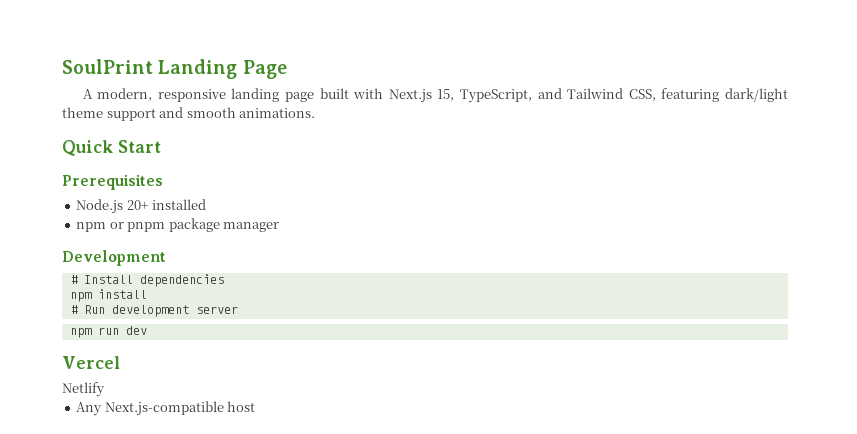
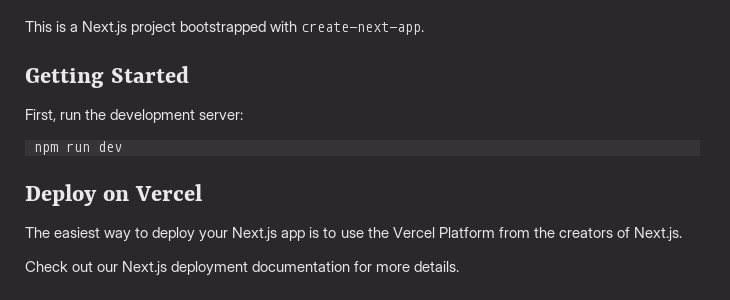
- SoulPrint Landing Page
- A modern, responsive landing page built with Next.js 15, TypeScript, and Tailwind CSS, featuring dark/light theme support and smooth animations.
- Quick Start
- Prerequisites
- Node.js 20+ installed
- npm or pnpm package manager
- Development
- # Install dependencies
- npm install
- # Run development server
+ This is a Next.js project bootstrapped with create-next-app.
+ Getting Started
+ First, run the development server:
- Vercel
+ Deploy on Vercel
- Netlify
- Any Next.js-compatible host
+ The easiest way to deploy your Next.js app is to use the Vercel Platform from the creators of Next.js.
+ Check out our Next.js deployment documentation for more details.

